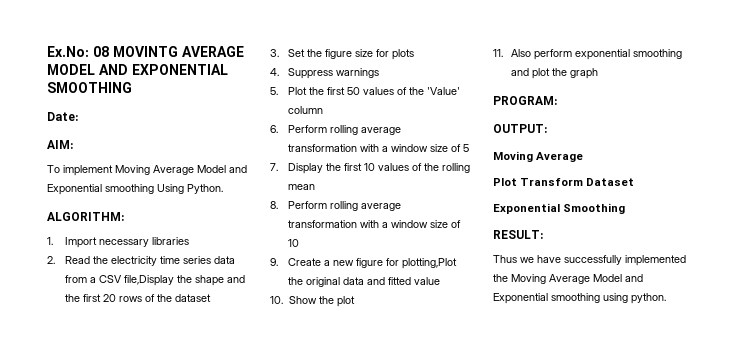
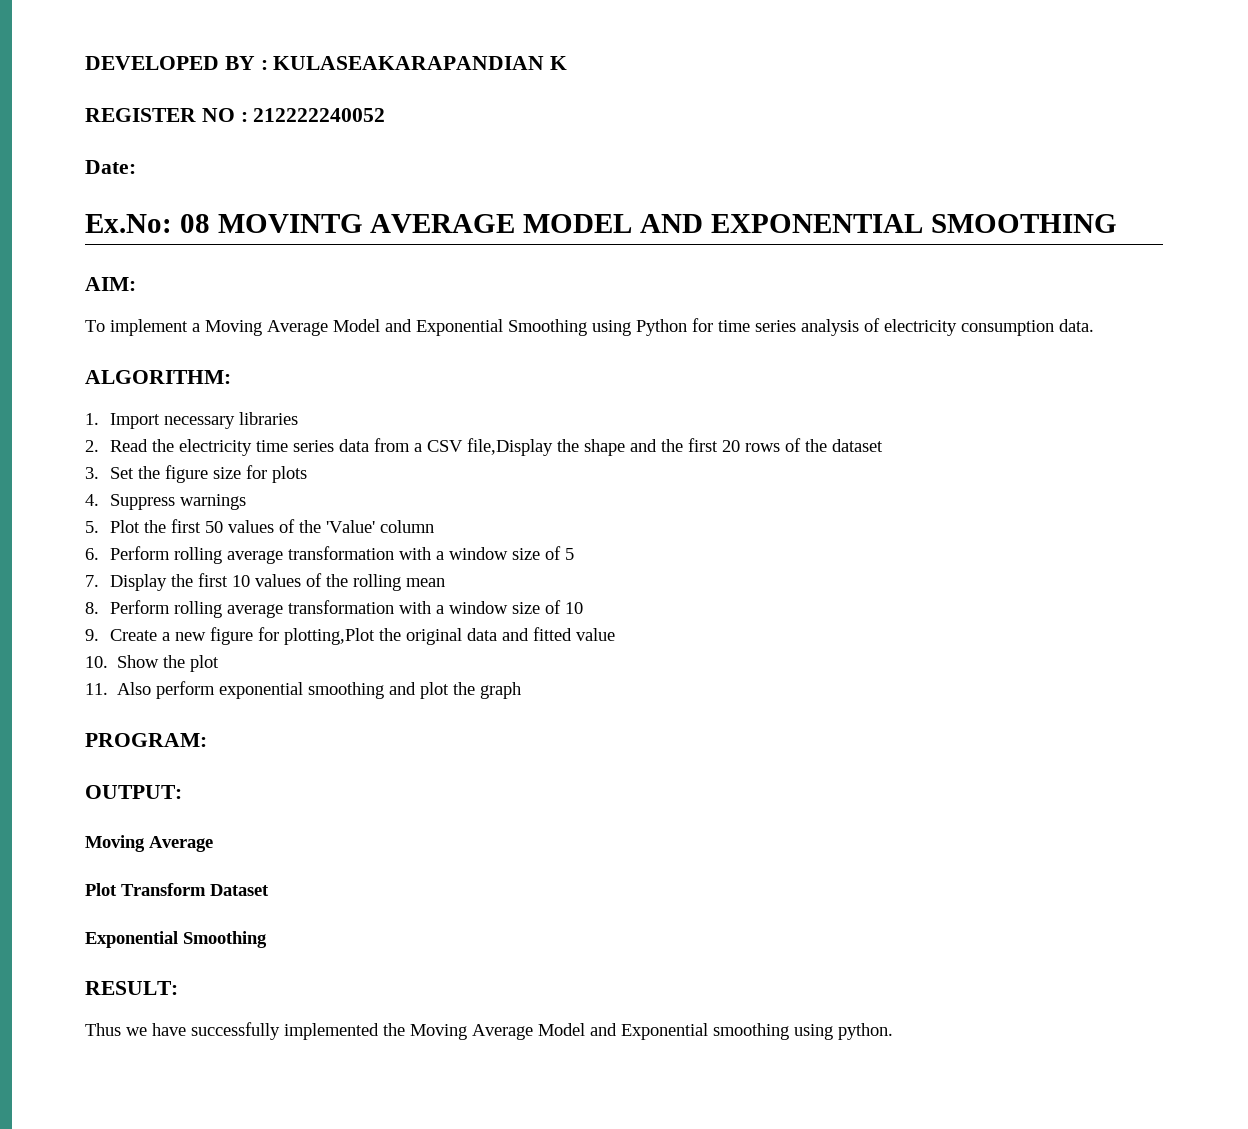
+ DEVELOPED BY : KULASEAKARAPANDIAN K
+ REGISTER NO : 212222240052
+ Date:
- Date:
- To implement Moving Average Model and Exponential smoothing Using Python.
+ To implement a Moving Average Model and Exponential Smoothing using Python for time series analysis of electricity consumption data.

